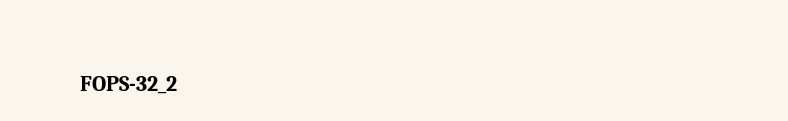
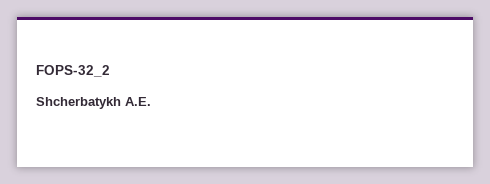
+ Shcherbatykh A.E.

